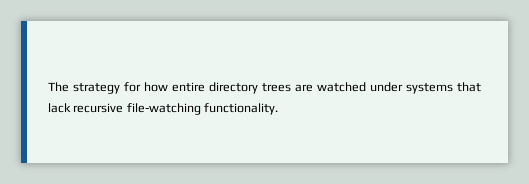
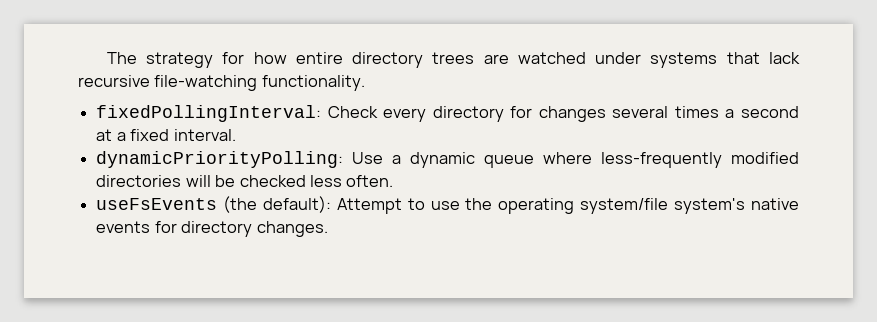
+ fixedPollingInterval: Check every directory for changes several times a second at a fixed interval.
+ dynamicPriorityPolling: Use a dynamic queue where less-frequently modified directories will be checked less often.
+ useFsEvents (the default): Attempt to use the operating system/file system's native events for directory changes.

